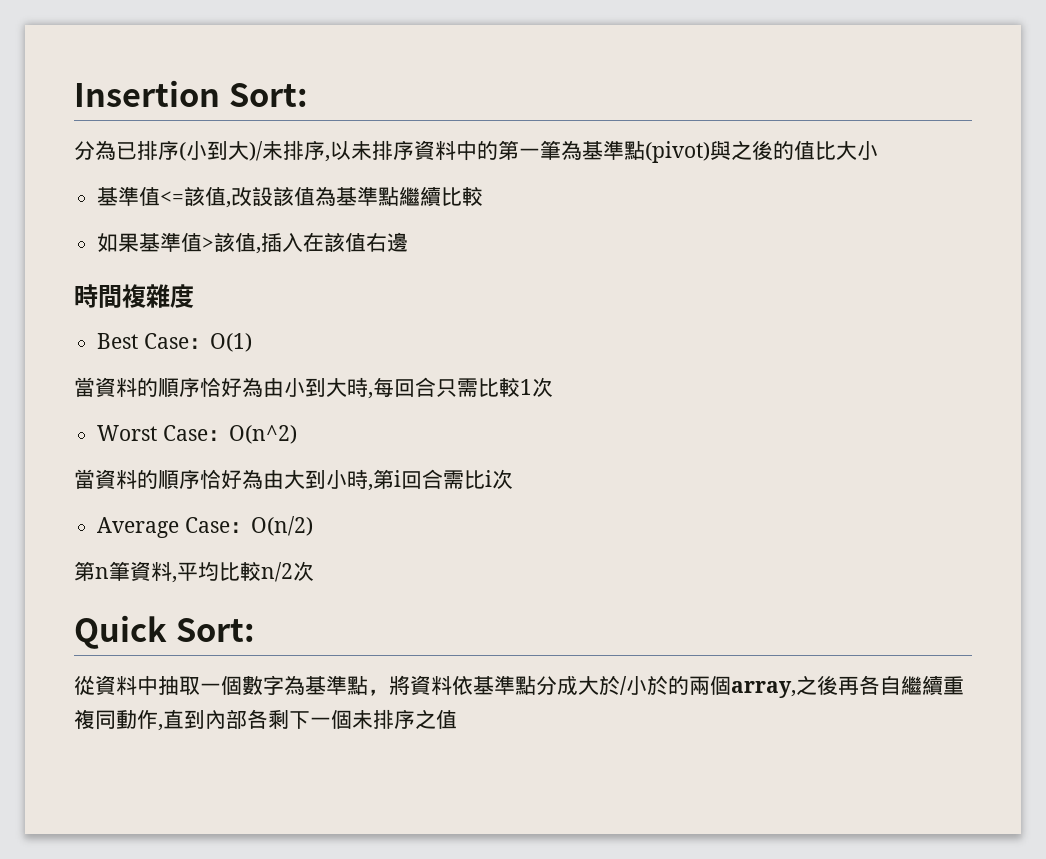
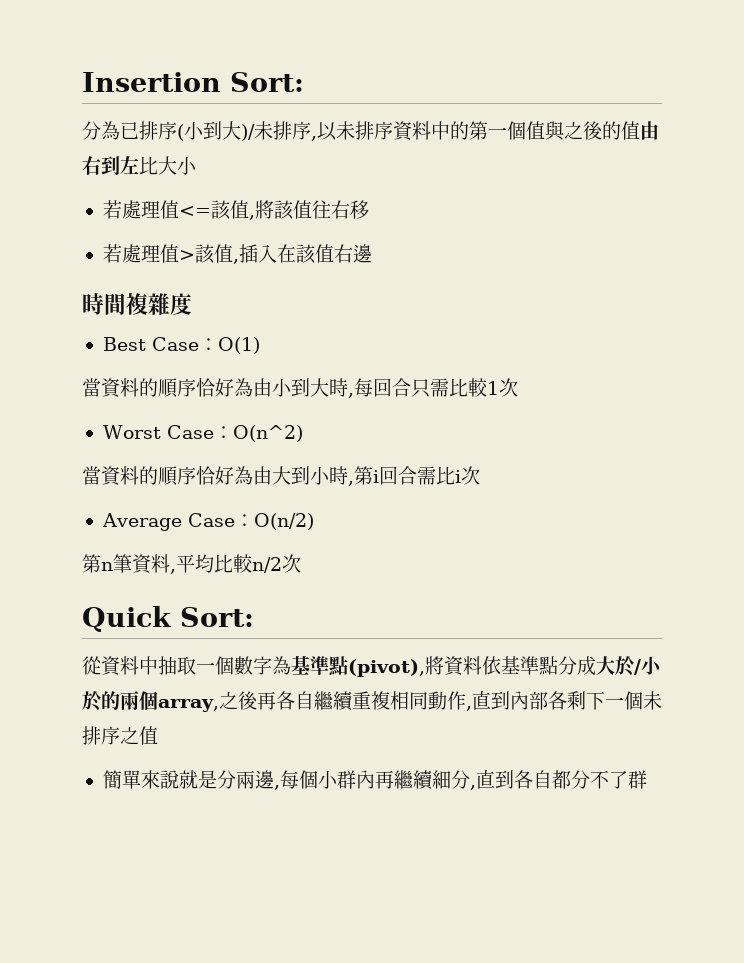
- 分為已排序(小到大)/未排序,以未排序資料中的第一筆為基準點(pivot)與之後的值比大小
+ 分為已排序(小到大)/未排序,以未排序資料中的第一個值與之後的值由右到左比大小
- 基準值<=該值,改設該值為基準點繼續比較
- 如果基準值>該值,插入在該值右邊
+ 若處理值<=該值,將該值往右移
+ 若處理值>該值,插入在該值右邊
- 從資料中抽取一個數字為基準點，將資料依基準點分成大於/小於的兩個array,之後再各自繼續重複同動作,直到內部各剩下一個未排序之值
+ 從資料中抽取一個數字為基準點(pivot),將資料依基準點分成大於/小於的兩個array,之後再各自繼續重複相同動作,直到內部各剩下一個未排序之值
+ 簡單來說就是分兩邊,每個小群內再繼續細分,直到各自都分不了群

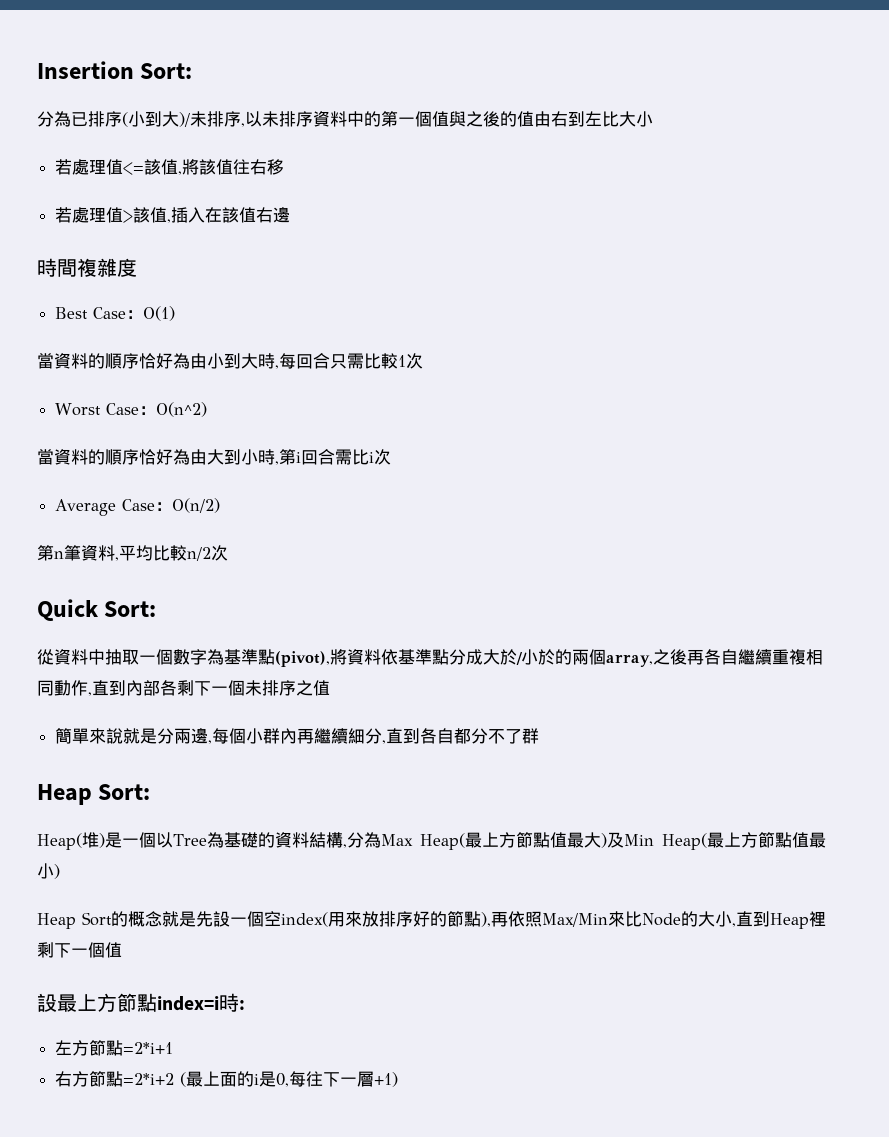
+ Heap Sort:
+ Heap(堆)是一個以Tree為基礎的資料結構,分為Max Heap(最上方節點值最大)及Min Heap(最上方節點值最小)
+ Heap Sort的概念就是先設一個空index(用來放排序好的節點),再依照Max/Min來比Node的大小,直到Heap裡剩下一個值
+ 設最上方節點index=i時:
+ 左方節點=2*i+1
+ 右方節點=2*i+2 (最上面的i是0,每往下一層+1)

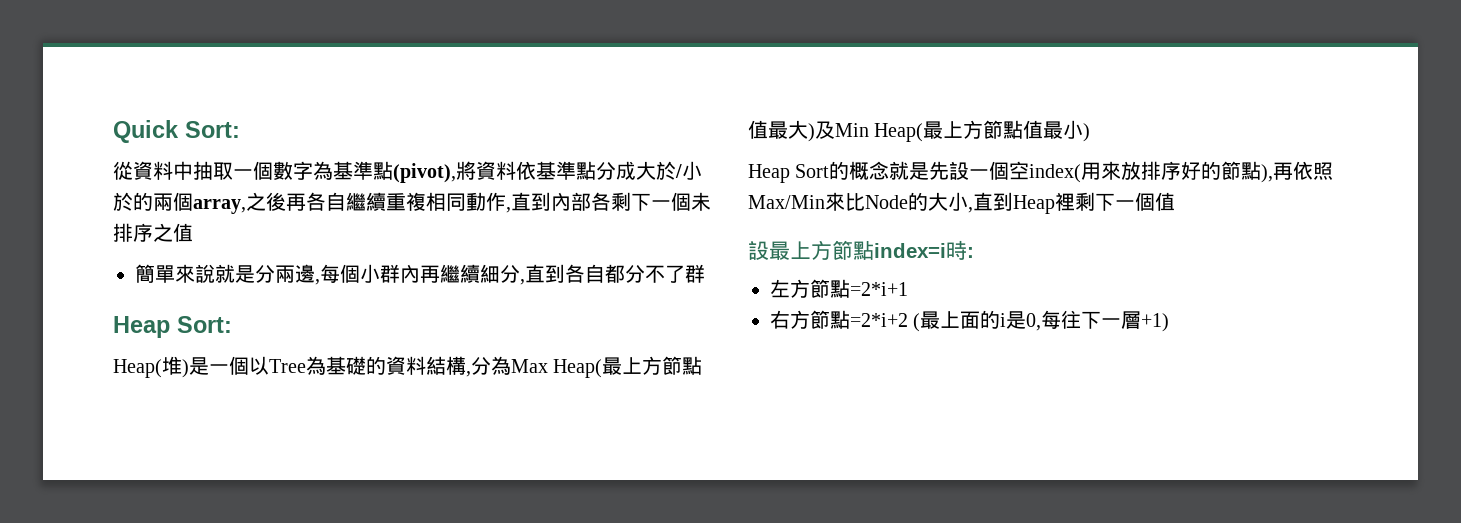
- Insertion Sort:
- 分為已排序(小到大)/未排序,以未排序資料中的第一個值與之後的值由右到左比大小
- 若處理值<=該值,將該值往右移
- 若處理值>該值,插入在該值右邊
- 時間複雜度
- Best Case：Ο(1)
- 當資料的順序恰好為由小到大時,每回合只需比較1次
- Worst Case：Ο(n^2)
- 當資料的順序恰好為由大到小時,第i回合需比i次
- Average Case：Ο(n/2)
- 第n筆資料,平均比較n/2次

